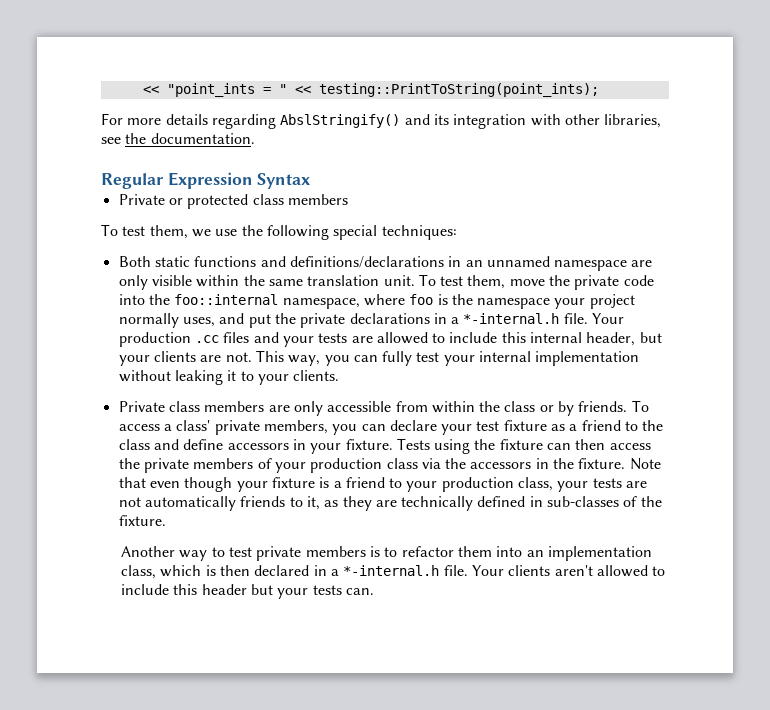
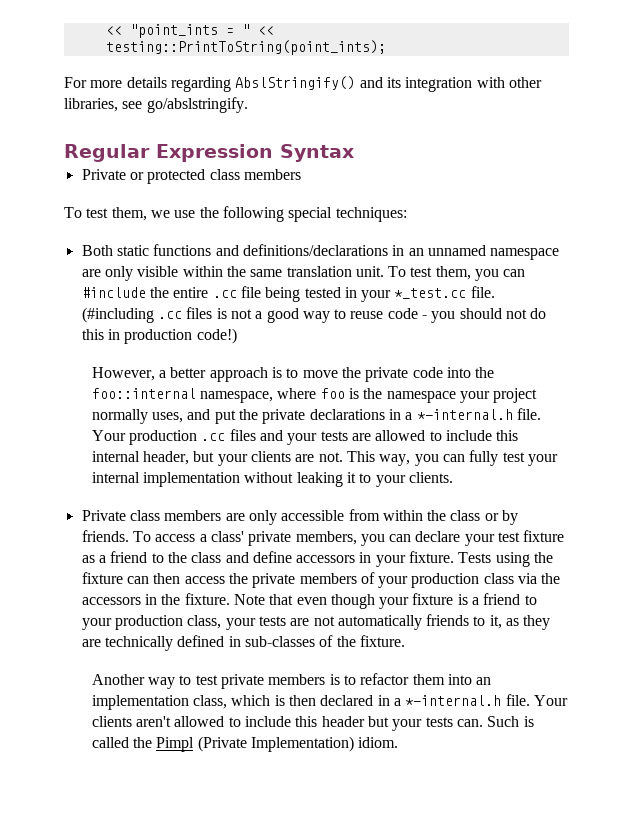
- For more details regarding AbslStringify() and its integration with other libraries, see the documentation.
+ For more details regarding AbslStringify() and its integration with other libraries, see go/abslstringify.
- To test them, move the private code into the foo::internal namespace, where foo is the namespace your project normally uses, and put the private declarations in a *-internal.h file.
+ To test them, you can #include the entire .cc file being tested in your *_test.cc file. (#including .cc files is not a good way to reuse code - you should not do this in production code!)
+ However, a better approach is to move the private code into the foo::internal namespace, where foo is the namespace your project normally uses, and put the private declarations in a *-internal.h file.
+ Such is called the Pimpl (Private Implementation) idiom.

